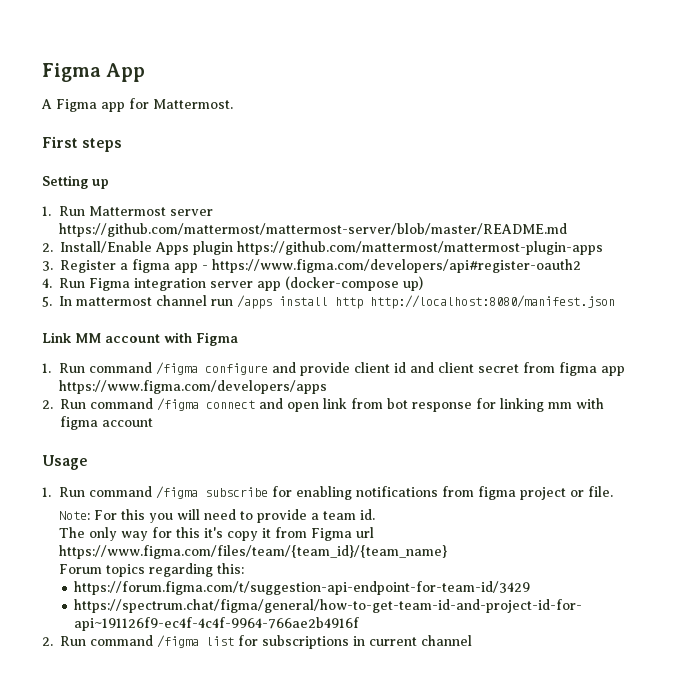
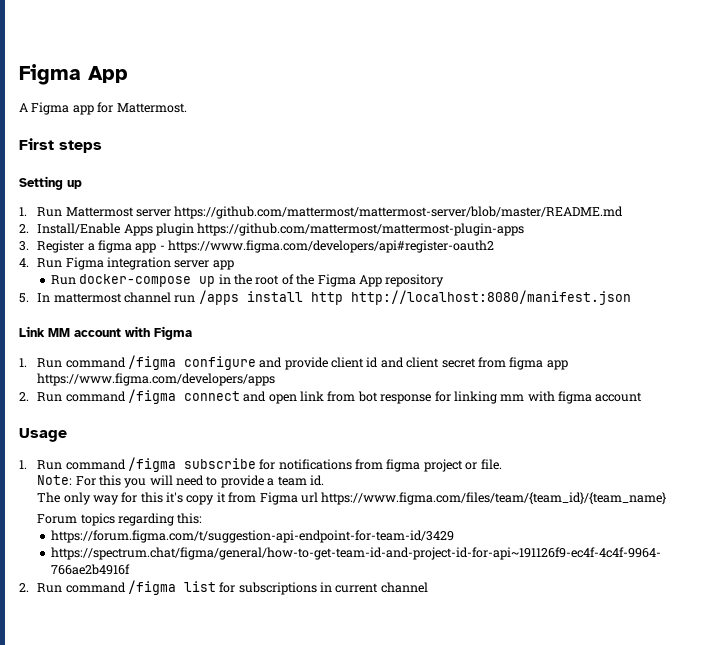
- 4. Run Figma integration server app (docker-compose up)
+ 4. Run Figma integration server app
+ Run docker-compose up in the root of the Figma App repository
- 1. Run command /figma subscribe for enabling notifications from figma project or file.
+ 1. Run command /figma subscribe for notifications from figma project or file.

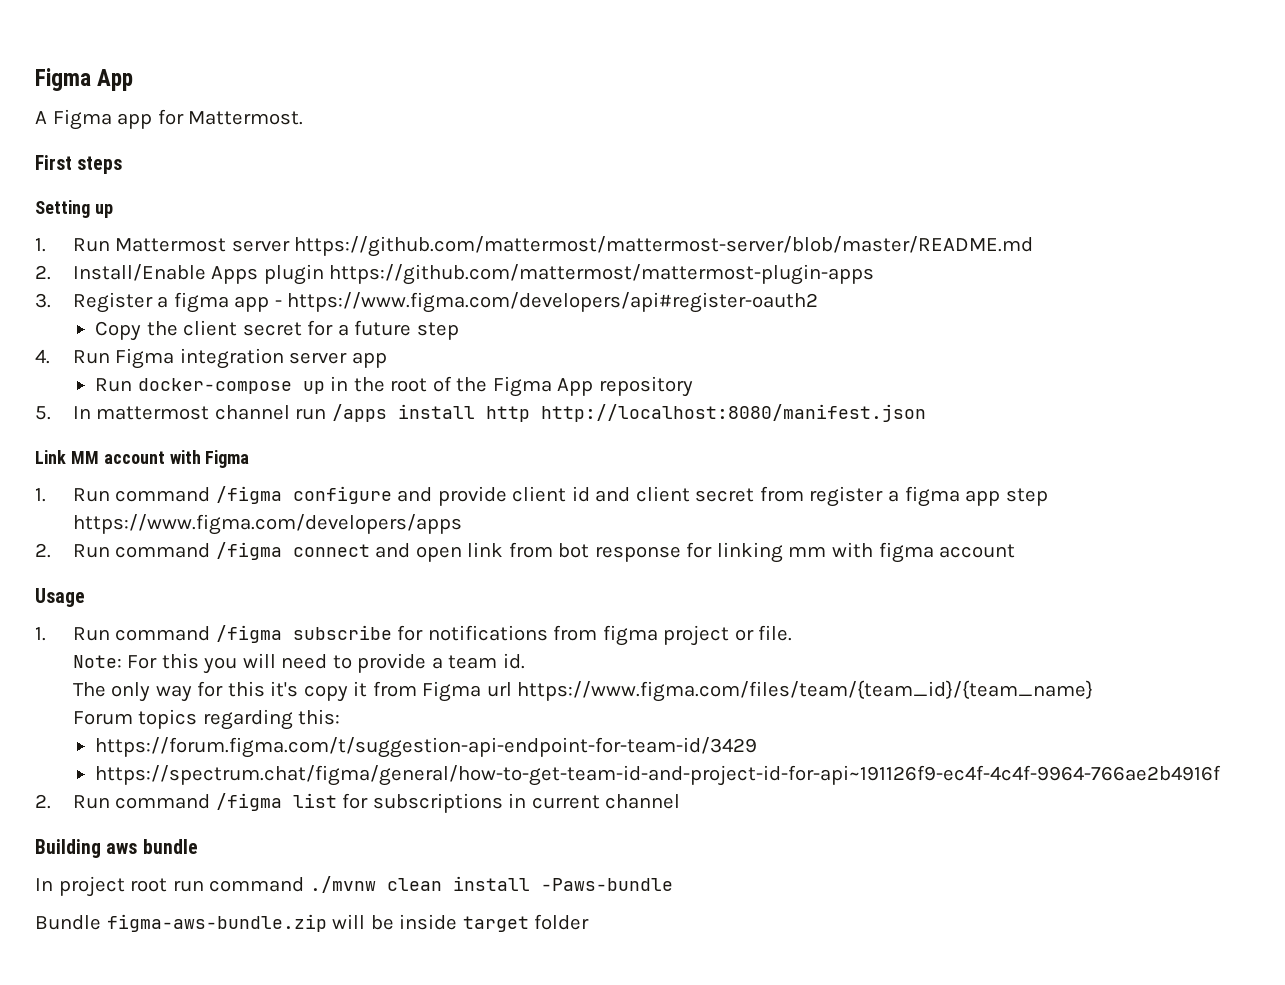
+ Copy the client secret for a future step
- 1. Run command /figma configure and provide client id and client secret from figma app https://www.figma.com/developers/apps
+ 1. Run command /figma configure and provide client id and client secret from register a figma app step https://www.figma.com/developers/apps
+ Building aws bundle
+ In project root run command ./mvnw clean install -Paws-bundle
+ Bundle figma-aws-bundle.zip will be inside target folder

